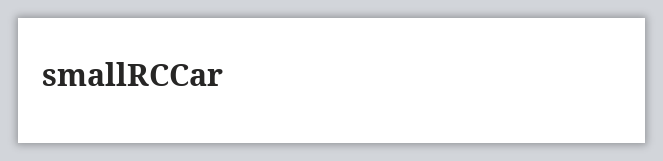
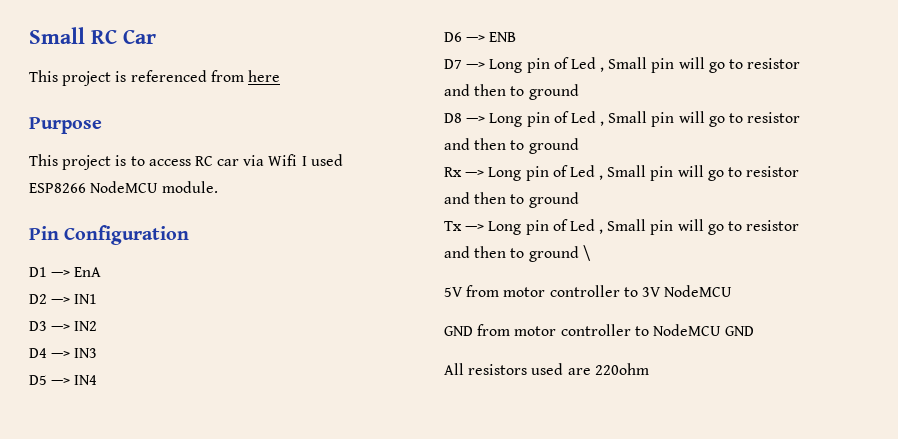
- smallRCCar
+ Small RC Car
+ This project is referenced from here
+ Purpose
+ This project is to access RC car via Wifi I used ESP8266 NodeMCU module.
+ Pin Configuration
+ D1 —> EnA
+ D2 —> IN1
+ D3 —> IN2
+ D4 —> IN3
+ D5 —> IN4
+ D6 —> ENB
+ D7 —> Long pin of Led , Small pin will go to resistor and then to ground
+ D8 —> Long pin of Led , Small pin will go to resistor and then to ground
+ Rx —> Long pin of Led , Small pin will go to resistor and then to ground
+ Tx —> Long pin of Led , Small pin will go to resistor and then to ground \
+ 5V from motor controller to 3V NodeMCU
+ GND from motor controller to NodeMCU GND
+ All resistors used are 220ohm

